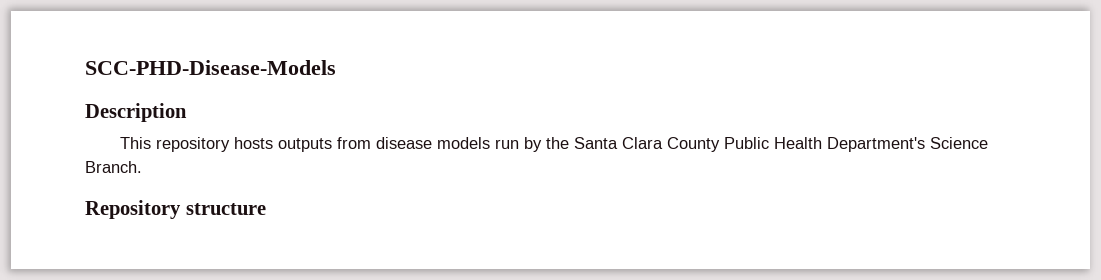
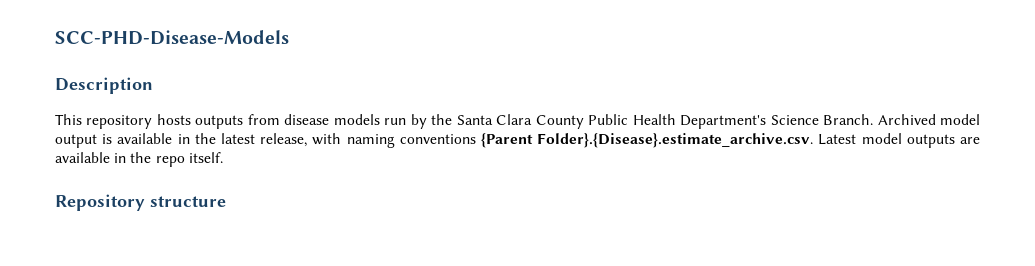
+ Archived model output is available in the latest release, with naming conventions {Parent Folder}.{Disease}.estimate_archive.csv. Latest model outputs are available in the repo itself.

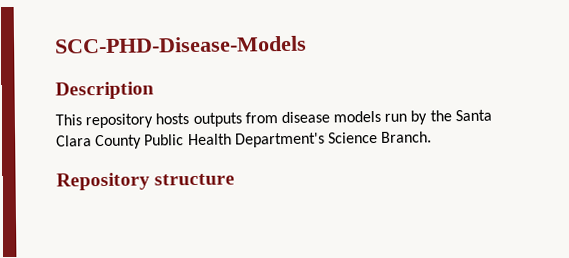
- Archived model output is available in the latest release, with naming conventions {Parent Folder}.{Disease}.estimate_archive.csv. Latest model outputs are available in the repo itself.

